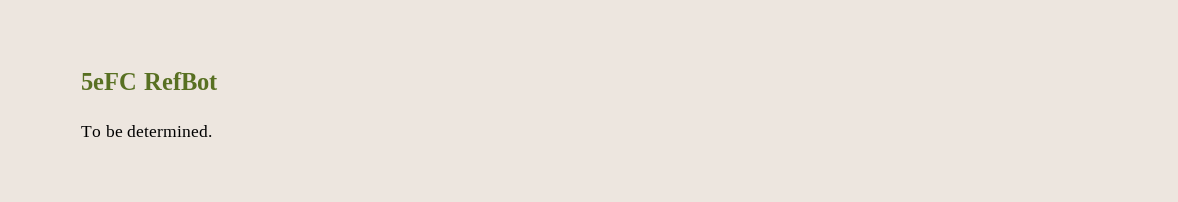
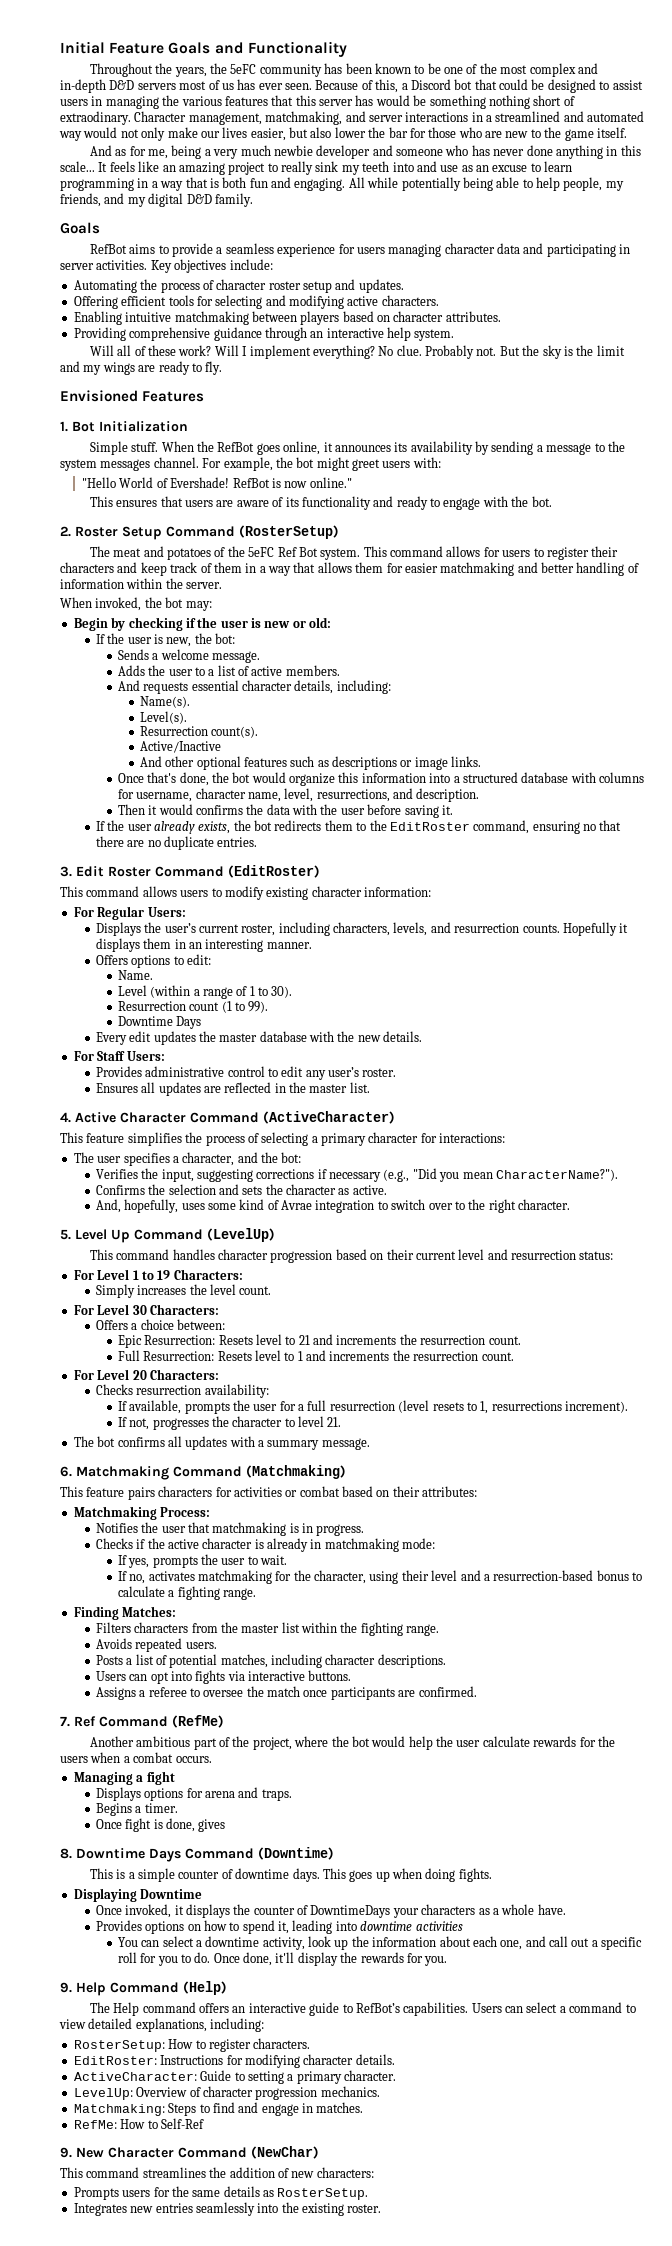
- 5eFC RefBot
- To be determined.
+ Initial Feature Goals and Functionality
+ Throughout the years, the 5eFC community has been known to be one of the most complex and in-depth D&D servers most of us has ever seen. Because of this, a Discord bot that could be designed to assist users in managing the various features that this server has would be something nothing short of extraodinary. Character management, matchmaking, and server interactions in a streamlined and automated way would not only make our lives easier, but also lower the bar for those who are new to the game itself.
+ And as for me, being a very much newbie developer and someone who has never done anything in this scale... It feels like an amazing project to really sink my teeth into and use as an excuse to learn programming in a way that is both fun and engaging. All while potentially being able to help people, my friends, and my digital D&D family.
+ Goals
+ RefBot aims to provide a seamless experience for users managing character data and participating in server activities. Key objectives include:
+ Automating the process of character roster setup and updates.
+ Offering efficient tools for selecting and modifying active characters.
+ Enabling intuitive matchmaking between players based on character attributes.
+ Providing comprehensive guidance through an interactive help system.
+ Will all of these work? Will I implement everything? No clue. Probably not. But the sky is the limit and my wings are ready to fly.
+ Envisioned Features
+ 1. Bot Initialization
+ Simple stuff. When the RefBot goes online, it announces its availability by sending a message to the system messages channel. For example, the bot might greet users with:
+ "Hello World of Evershade! RefBot is now online."
+ This ensures that users are aware of its functionality and ready to engage with the bot.
+ 2. Roster Setup Command (RosterSetup)
+ The meat and potatoes of the 5eFC Ref Bot system. This command allows for users to register their characters and keep track of them in a way that allows them for easier matchmaking and better handling of information within the server.
+ When invoked, the bot may:
+ Begin by checking if the user is new or old:
+ If the user is new, the bot:
+ Sends a welcome message.
+ Adds the user to a list of active members.
+ And requests essential character details, including:
+ Name(s).
+ Level(s).
+ Resurrection count(s).
+ Active/Inactive
+ And other optional features such as descriptions or image links.
+ Once that's done, the bot would organize this information into a structured database with columns for username, character name, level, resurrections, and description.
+ Then it would confirms the data with the user before saving it.
+ If the user already exists, the bot redirects them to the EditRoster command, ensuring no that there are no duplicate entries.
+ 3. Edit Roster Command (EditRoster)
+ This command allows users to modify existing character information:
+ For Regular Users:
+ Displays the user’s current roster, including characters, levels, and resurrection counts. Hopefully it displays them in an interesting manner.
+ Offers options to edit:
+ Name.
+ Level (within a range of 1 to 30).
+ Resurrection count (1 to 99).
+ Downtime Days
+ Every edit updates the master database with the new details.
+ For Staff Users:
+ Provides administrative control to edit any user’s roster.
+ Ensures all updates are reflected in the master list.
+ 4. Active Character Command (ActiveCharacter)
+ This feature simplifies the process of selecting a primary character for interactions:
+ The user specifies a character, and the bot:
+ Verifies the input, suggesting corrections if necessary (e.g., "Did you mean CharacterName?").
+ Confirms the selection and sets the character as active.
+ And, hopefully, uses some kind of Avrae integration to switch over to the right character.
+ 5. Level Up Command (LevelUp)
+ This command handles character progression based on their current level and resurrection status:
+ For Level 1 to 19 Characters:
+ Simply increases the level count.
+ For Level 30 Characters:
+ Offers a choice between:
+ Epic Resurrection: Resets level to 21 and increments the resurrection count.
+ Full Resurrection: Resets level to 1 and increments the resurrection count.
+ For Level 20 Characters:
+ Checks resurrection availability:
+ If available, prompts the user for a full resurrection (level resets to 1, resurrections increment).
+ If not, progresses the character to level 21.
+ The bot confirms all updates with a summary message.
+ 6. Matchmaking Command (Matchmaking)
+ This feature pairs characters for activities or combat based on their attributes:
+ Matchmaking Process:
+ Notifies the user that matchmaking is in progress.
+ Checks if the active character is already in matchmaking mode:
+ If yes, prompts the user to wait.
+ If no, activates matchmaking for the character, using their level and a resurrection-based bonus to calculate a fighting range.
+ Finding Matches:
+ Filters characters from the master list within the fighting range.
+ Avoids repeated users.
+ Posts a list of potential matches, including character descriptions.
+ Users can opt into fights via interactive buttons.
+ Assigns a referee to oversee the match once participants are confirmed.
+ 7. Ref Command (RefMe)
+ Another ambitious part of the project, where the bot would help the user calculate rewards for the users when a combat occurs.
+ Managing a fight
+ Displays options for arena and traps.
+ Begins a timer.
+ Once fight is done, gives
+ 8. Downtime Days Command (Downtime)
+ This is a simple counter of downtime days. This goes up when doing fights.
+ Displaying Downtime
+ Once invoked, it displays the counter of DowntimeDays your characters as a whole have.
+ Provides options on how to spend it, leading into downtime activities
+ You can select a downtime activity, look up the information about each one, and call out a specific roll for you to do. Once done, it'll display the rewards for you.
+ 9. Help Command (Help)
+ The Help command offers an interactive guide to RefBot’s capabilities. Users can select a command to view detailed explanations, including:
+ RosterSetup: How to register characters.
+ EditRoster: Instructions for modifying character details.
+ ActiveCharacter: Guide to setting a primary character.
+ LevelUp: Overview of character progression mechanics.
+ Matchmaking: Steps to find and engage in matches.
+ RefMe: How to Self-Ref
+ 9. New Character Command (NewChar)
+ This command streamlines the addition of new characters:
+ Prompts users for the same details as RosterSetup.
+ Integrates new entries seamlessly into the existing roster.

